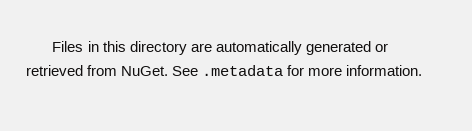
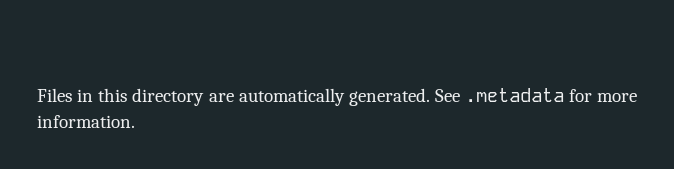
- Files in this directory are automatically generated or retrieved from NuGet.
+ Files in this directory are automatically generated.

